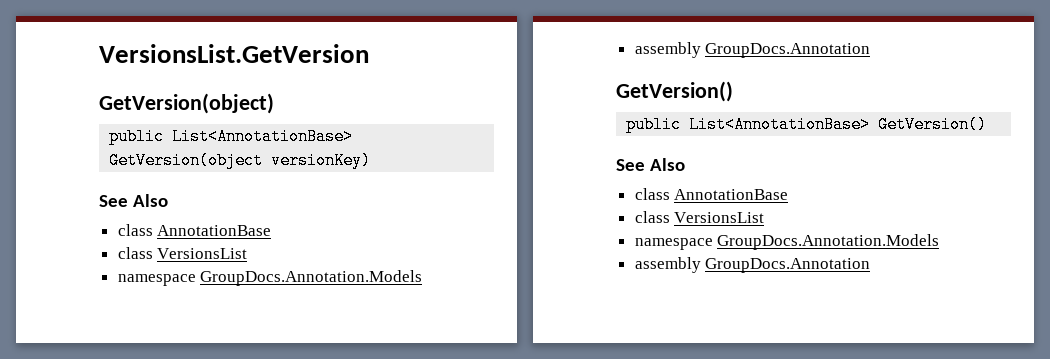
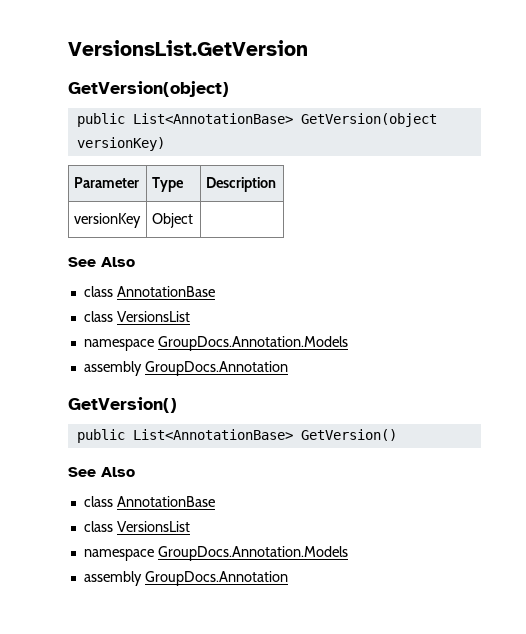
+ Parameter | Type | Description
+ versionKey | Object |

